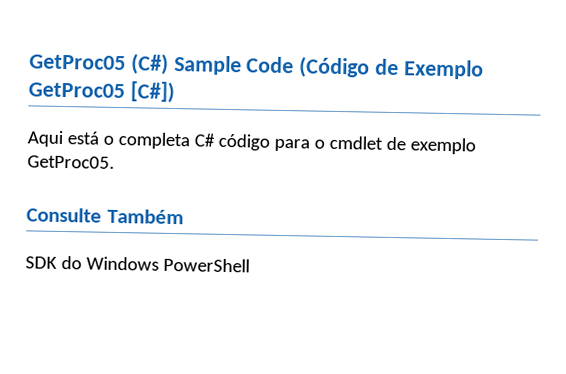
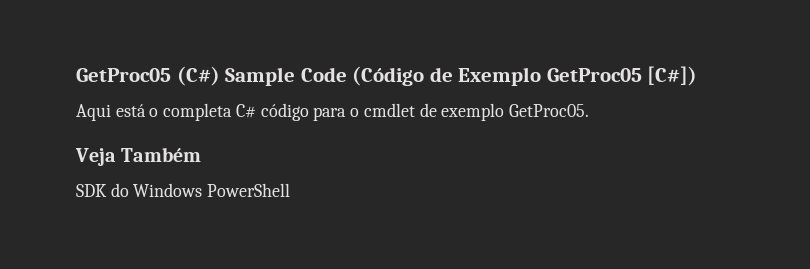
- Consulte Também
+ Veja Também

